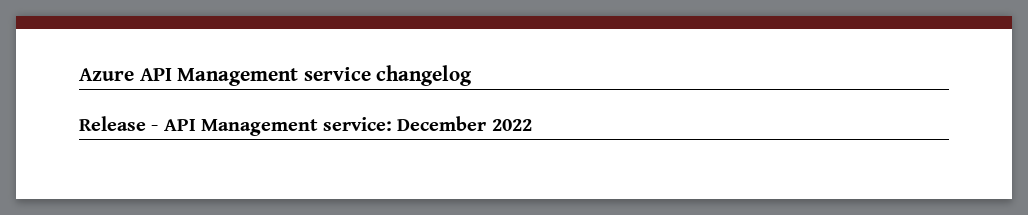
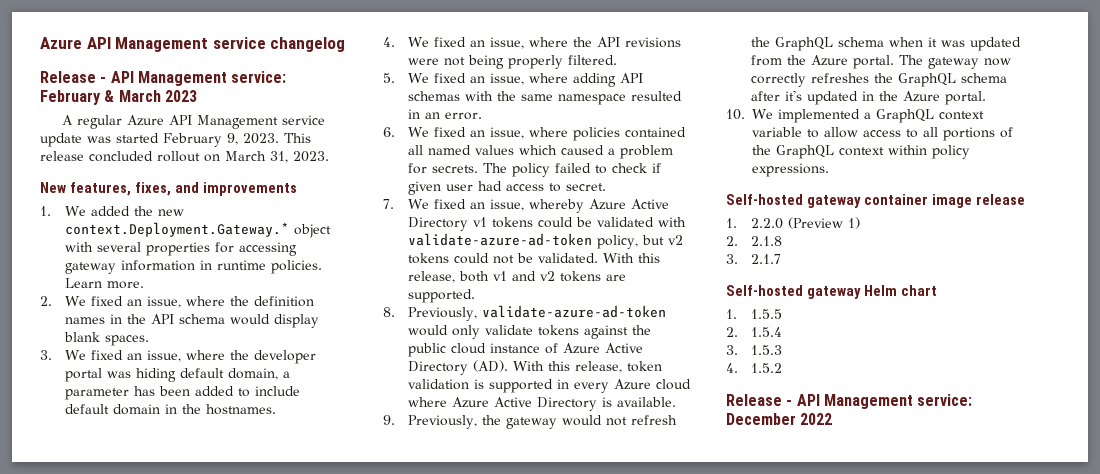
+ Release - API Management service: February & March 2023
+ A regular Azure API Management service update was started February 9, 2023. This release concluded rollout on March 31, 2023.
+ New features, fixes, and improvements
+ 1. We added the new context.Deployment.Gateway.* object with several properties for accessing gateway information in runtime policies. Learn more.
+ 2. We fixed an issue, where the definition names in the API schema would display blank spaces.
+ 3. We fixed an issue, where the developer portal was hiding default domain, a parameter has been added to include default domain in the hostnames.
+ 4. We fixed an issue, where the API revisions were not being properly filtered.
+ 5. We fixed an issue, where adding API schemas with the same namespace resulted in an error.
+ 6. We fixed an issue, where policies contained all named values which caused a problem for secrets. The policy failed to check if given user had access to secret.
+ 7. We fixed an issue, whereby Azure Active Directory v1 tokens could be validated with validate-azure-ad-token policy, but v2 tokens could not be validated. With this release, both v1 and v2 tokens are supported.
+ 8. Previously, validate-azure-ad-token would only validate tokens against the public cloud instance of Azure Active Directory (AD). With this release, token validation is supported in every Azure cloud where Azure Active Directory is available.
+ 9. Previously, the gateway would not refresh the GraphQL schema when it was updated from the Azure portal. The gateway now correctly refreshes the GraphQL schema after it's updated in the Azure portal.
+ 10. We implemented a GraphQL context variable to allow access to all portions of the GraphQL context within policy expressions.
+ Self-hosted gateway container image release
+ 1. 2.2.0 (Preview 1)
+ 2. 2.1.8
+ 3. 2.1.7
+ Self-hosted gateway Helm chart
+ 1. 1.5.5
+ 2. 1.5.4
+ 3. 1.5.3
+ 4. 1.5.2

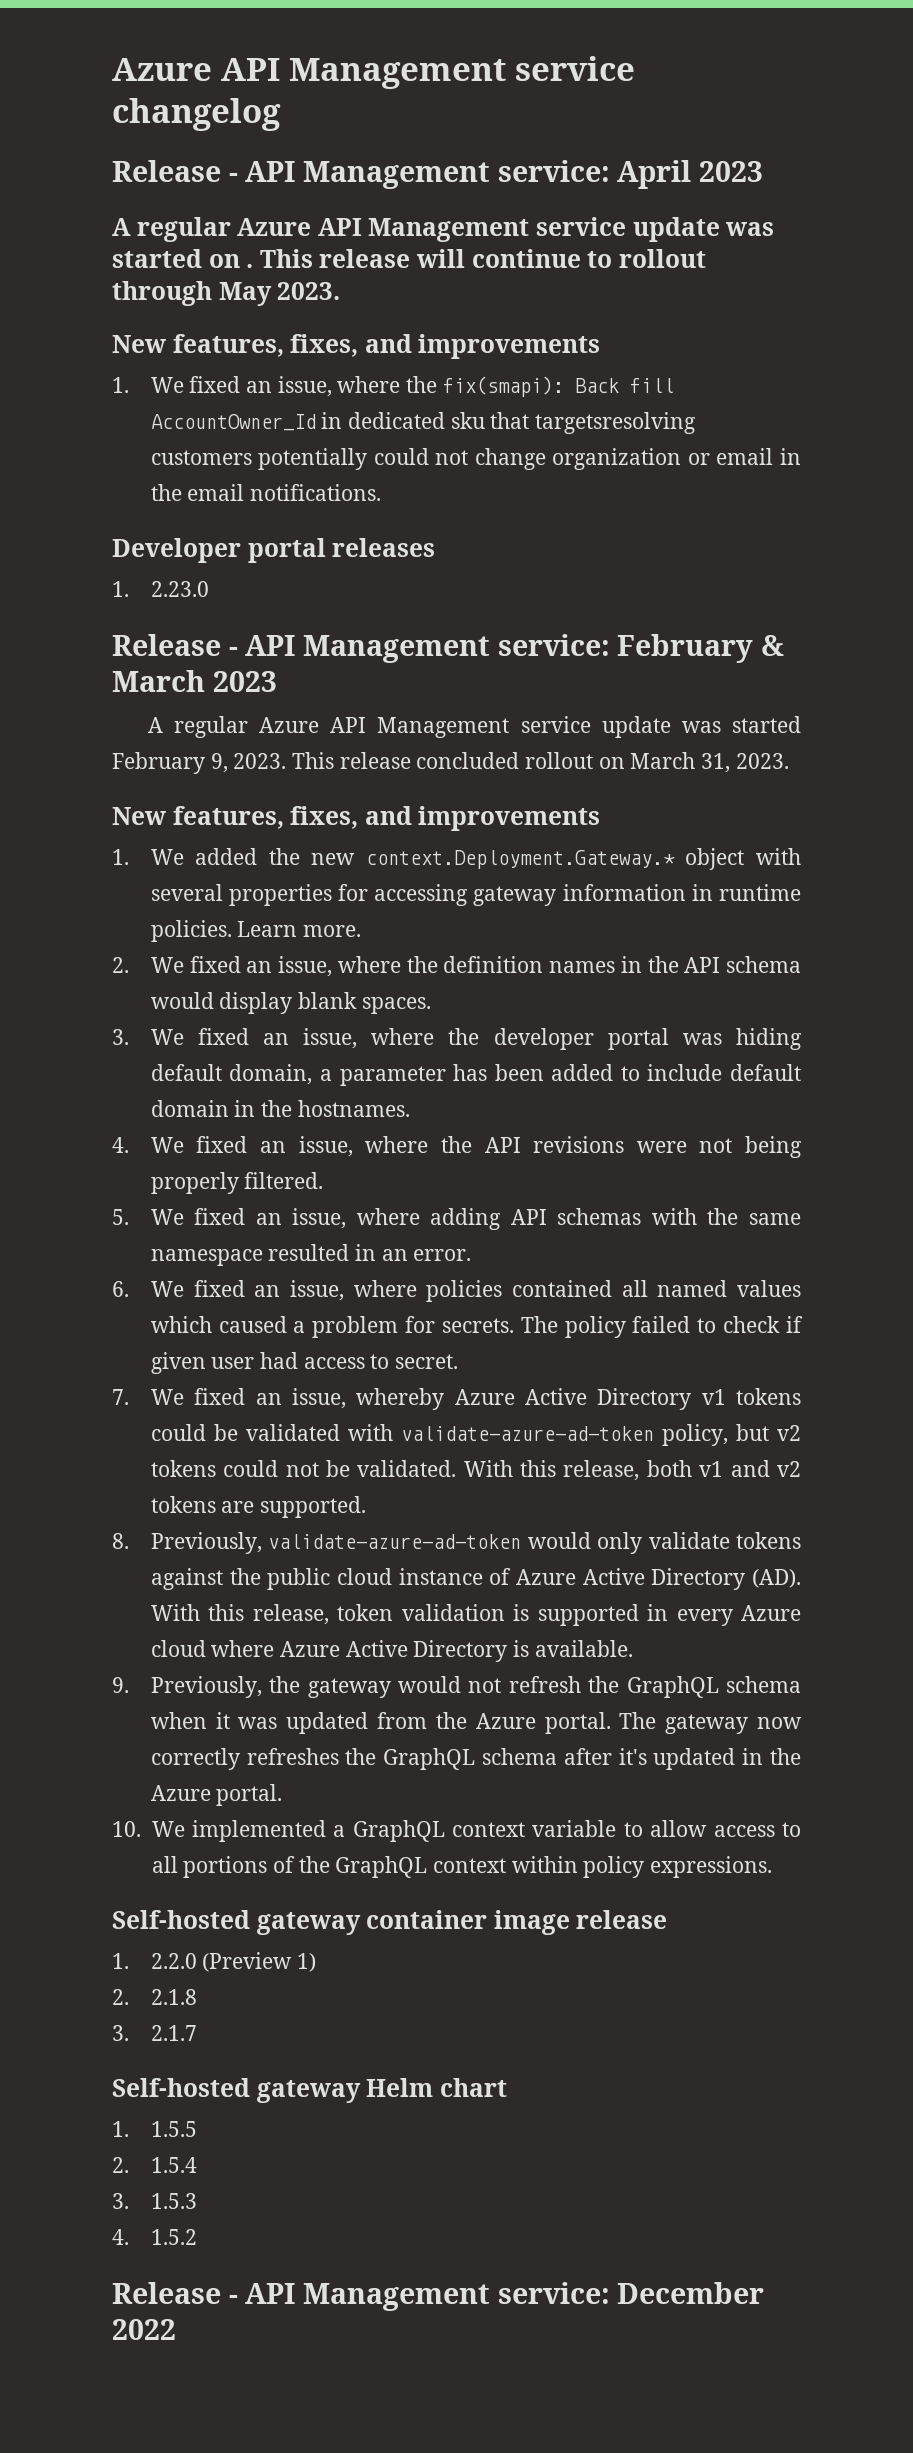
+ Release - API Management service: April 2023
+ A regular Azure API Management service update was started on . This release will continue to rollout through May 2023.
+ New features, fixes, and improvements
+ 1. We fixed an issue, where the fix(smapi): Back fill AccountOwner_Id in dedicated sku that targetsresolving customers potentially could not change organization or email in the email notifications.
+ Developer portal releases
+ 1. 2.23.0

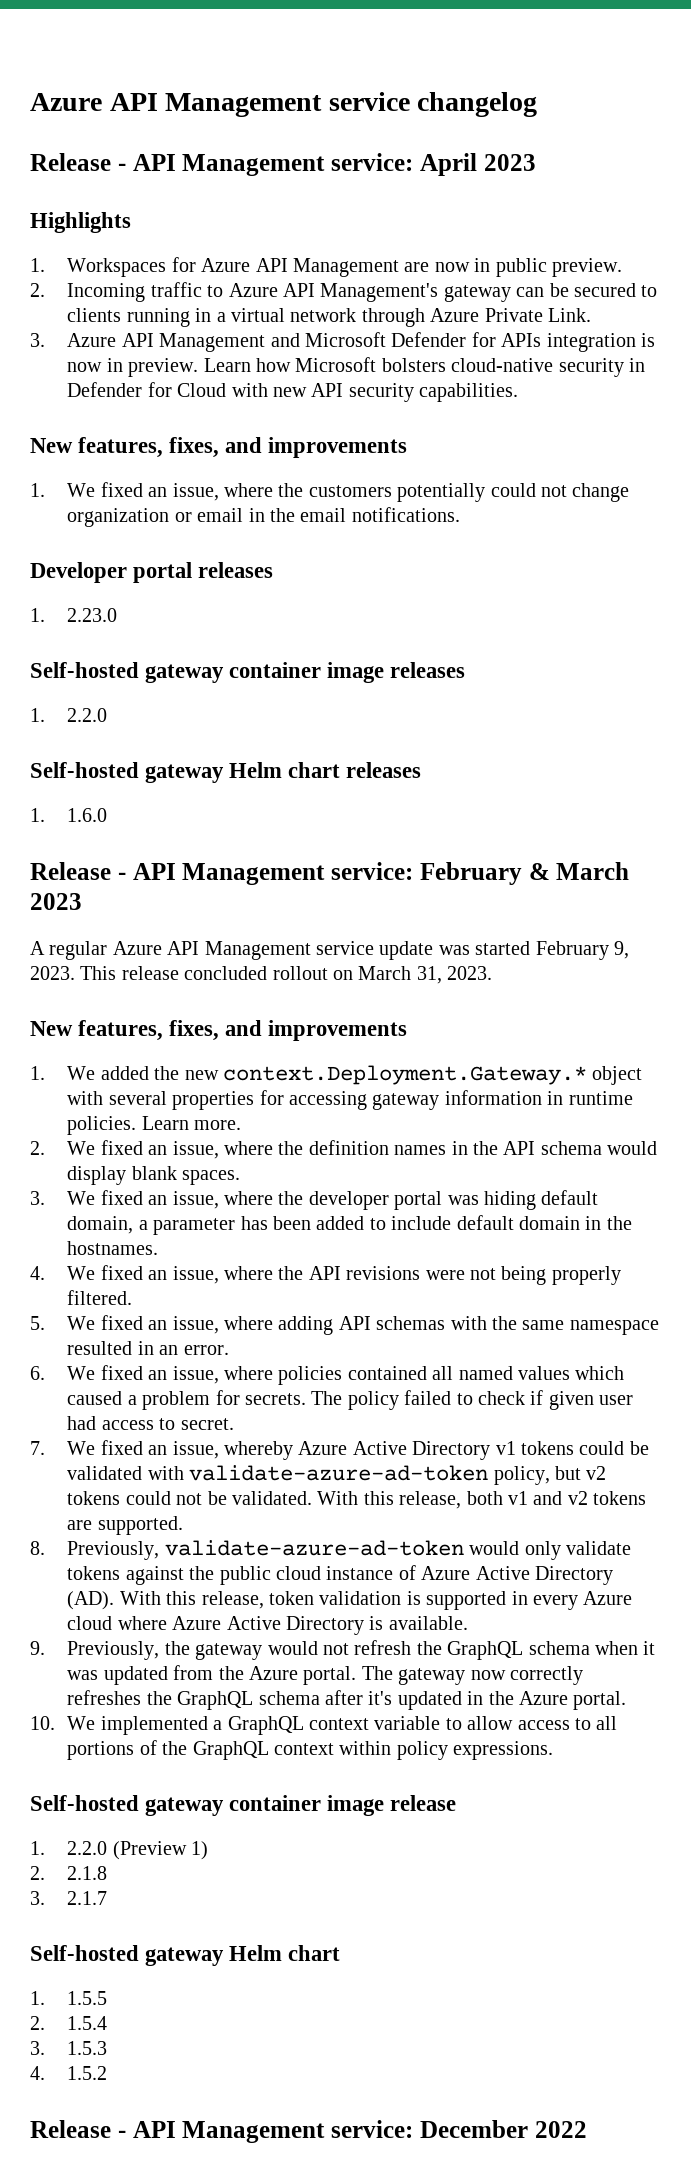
- A regular Azure API Management service update was started on . This release will continue to rollout through May 2023.
+ Highlights
+ 1. Workspaces for Azure API Management are now in public preview.
+ 2. Incoming traffic to Azure API Management's gateway can be secured to clients running in a virtual network through Azure Private Link.
+ 3. Azure API Management and Microsoft Defender for APIs integration is now in preview. Learn how Microsoft bolsters cloud-native security in Defender for Cloud with new API security capabilities.
- 1. We fixed an issue, where the fix(smapi): Back fill AccountOwner_Id in dedicated sku that targetsresolving customers potentially could not change organization or email in the email notifications.
+ 1. We fixed an issue, where the customers potentially could not change organization or email in the email notifications.
+ Self-hosted gateway container image releases
+ 1. 2.2.0
+ Self-hosted gateway Helm chart releases
+ 1. 1.6.0

